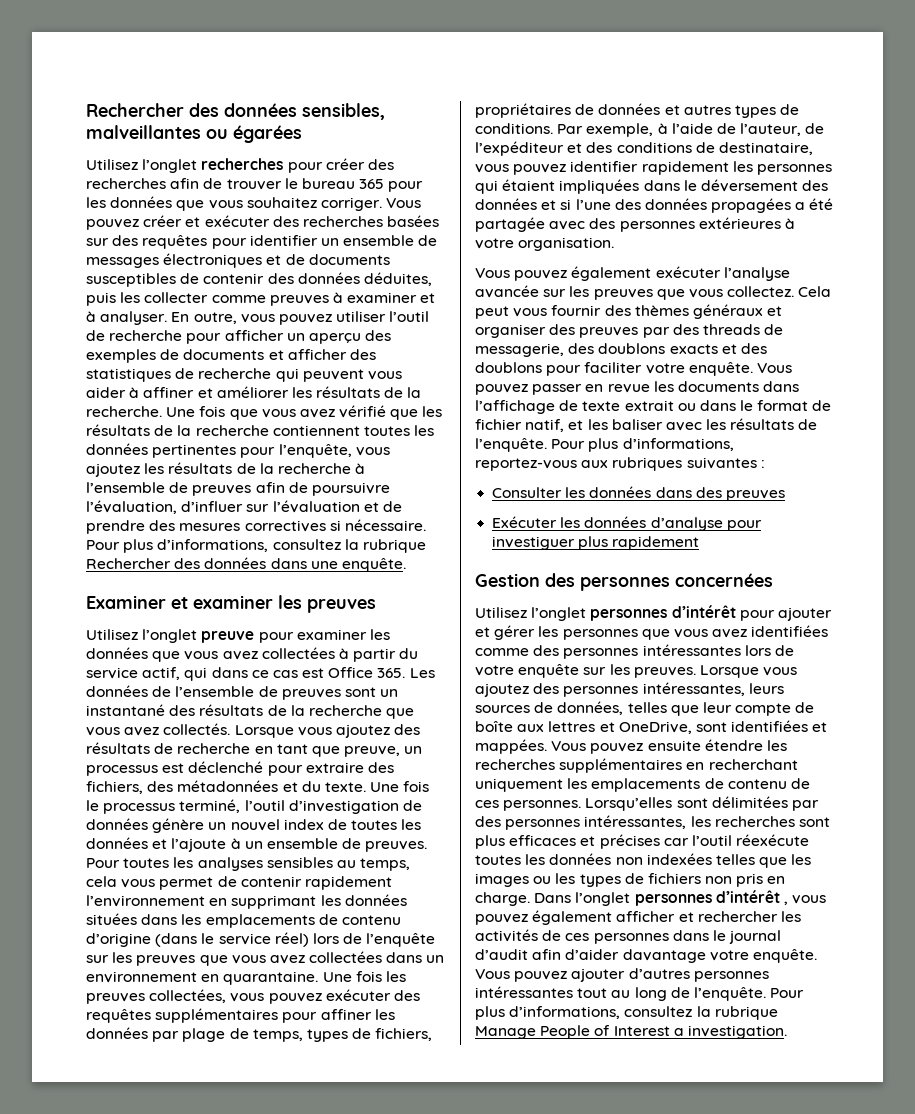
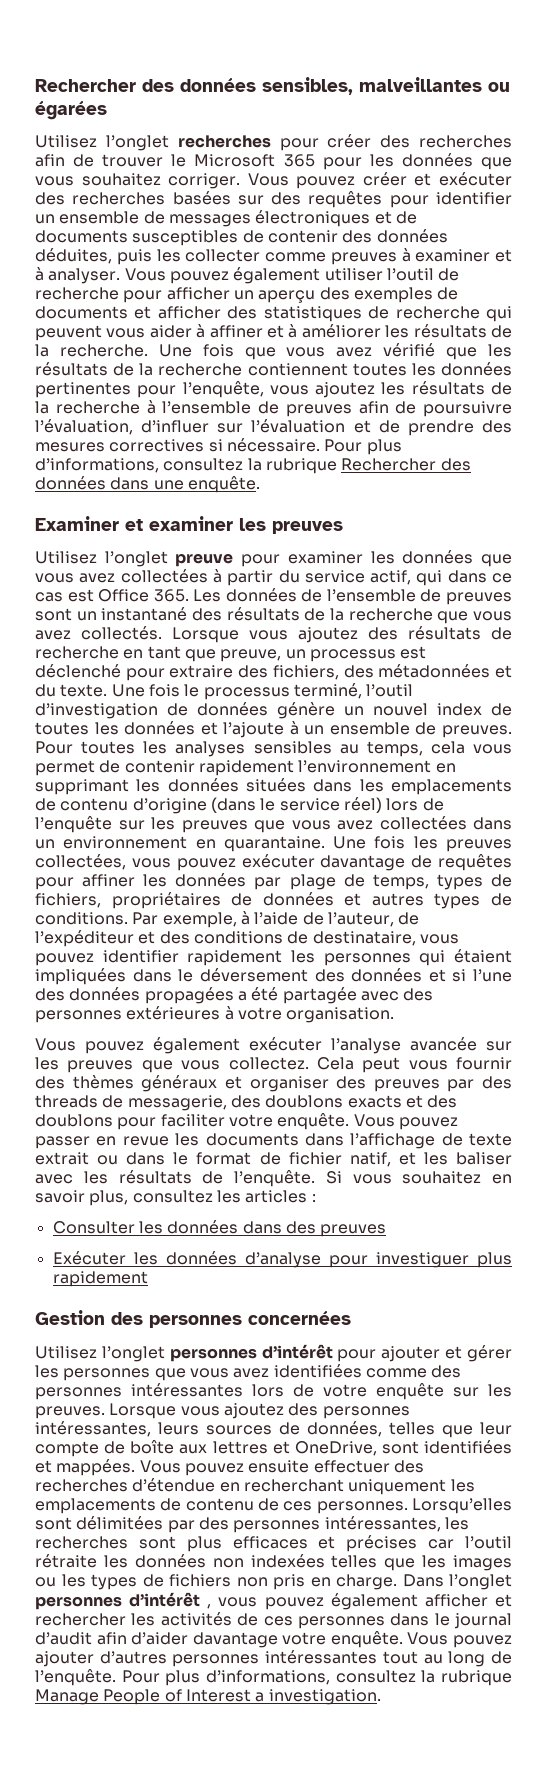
- Utilisez l’onglet recherches pour créer des recherches afin de trouver le bureau 365 pour les données que vous souhaitez corriger.
+ Utilisez l’onglet recherches pour créer des recherches afin de trouver le Microsoft 365 pour les données que vous souhaitez corriger.
- En outre, vous pouvez utiliser l’outil de recherche pour afficher un aperçu des exemples de documents et afficher des statistiques de recherche qui peuvent vous aider à affiner et améliorer les résultats de la recherche.
+ Vous pouvez également utiliser l’outil de recherche pour afficher un aperçu des exemples de documents et afficher des statistiques de recherche qui peuvent vous aider à affiner et à améliorer les résultats de la recherche.
- Une fois les preuves collectées, vous pouvez exécuter des requêtes supplémentaires pour affiner les données par plage de temps, types de fichiers, propriétaires de données et autres types de conditions.
+ Une fois les preuves collectées, vous pouvez exécuter davantage de requêtes pour affiner les données par plage de temps, types de fichiers, propriétaires de données et autres types de conditions.
- Pour plus d’informations, reportez-vous aux rubriques suivantes :
+ Si vous souhaitez en savoir plus, consultez les articles :
- Vous pouvez ensuite étendre les recherches supplémentaires en recherchant uniquement les emplacements de contenu de ces personnes.
+ Vous pouvez ensuite effectuer des recherches d’étendue en recherchant uniquement les emplacements de contenu de ces personnes.
- Lorsqu’elles sont délimitées par des personnes intéressantes, les recherches sont plus efficaces et précises car l’outil réexécute toutes les données non indexées telles que les images ou les types de fichiers non pris en charge.
+ Lorsqu’elles sont délimitées par des personnes intéressantes, les recherches sont plus efficaces et précises car l’outil rétraite les données non indexées telles que les images ou les types de fichiers non pris en charge.

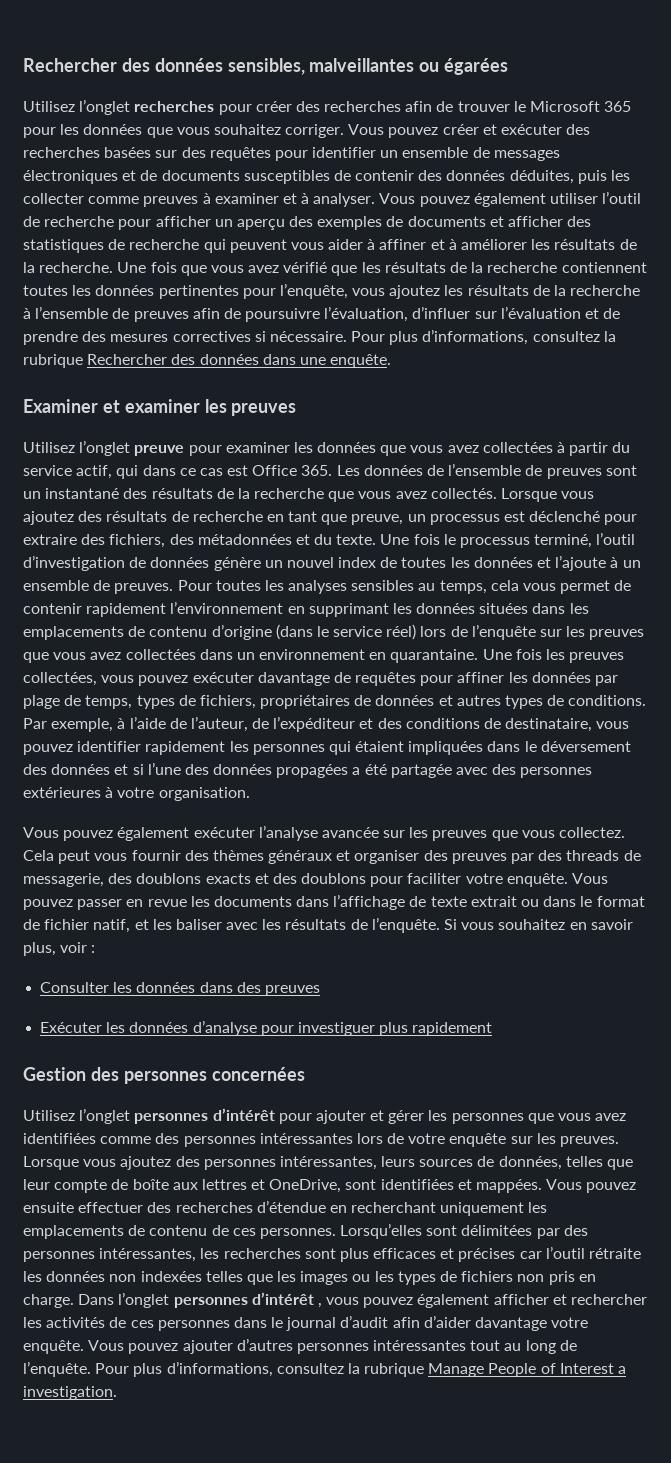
- Si vous souhaitez en savoir plus, consultez les articles :
+ Si vous souhaitez en savoir plus, voir :

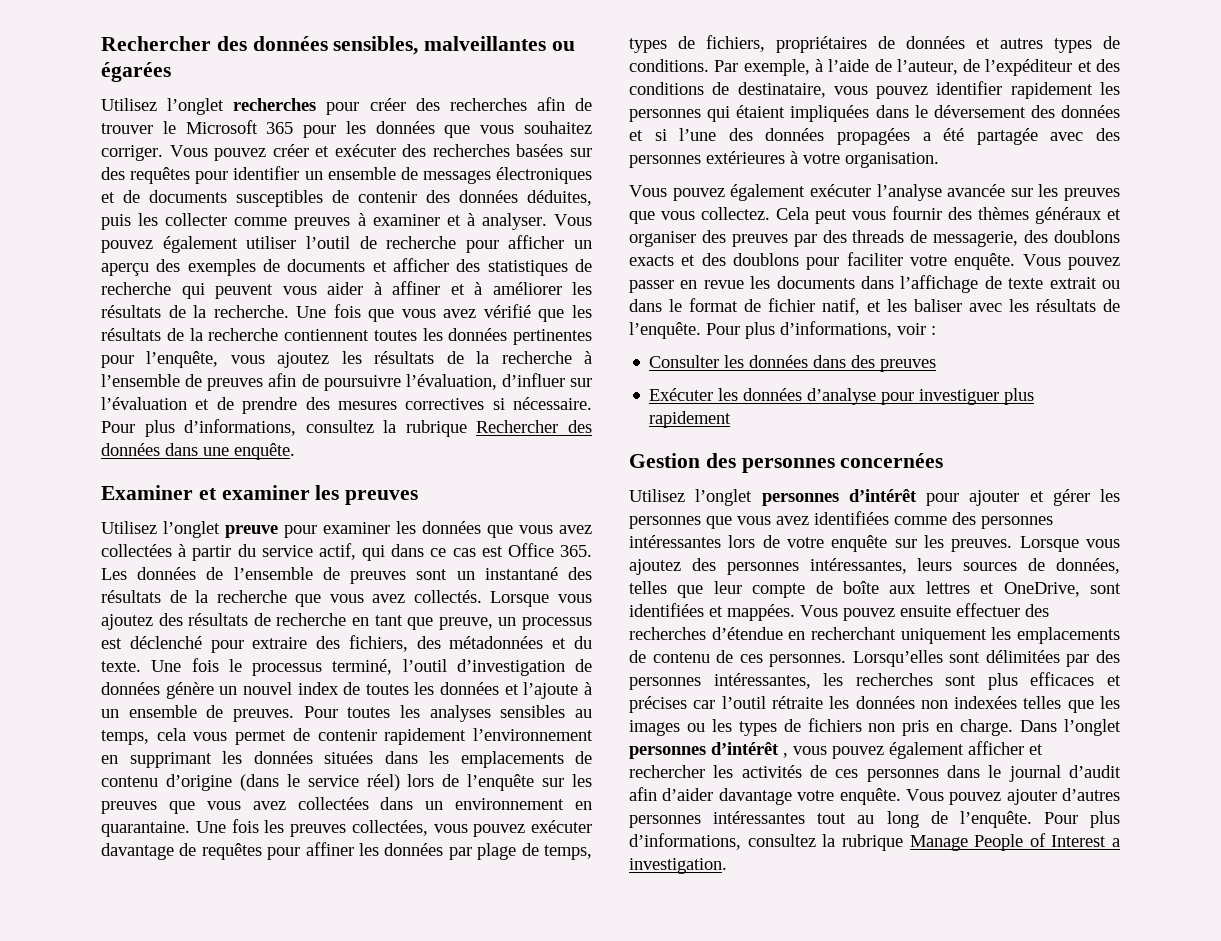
- Si vous souhaitez en savoir plus, voir :
+ Pour plus d’informations, voir :

